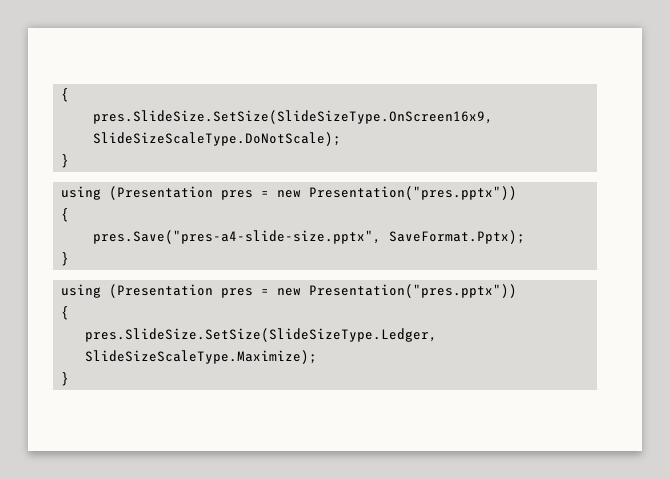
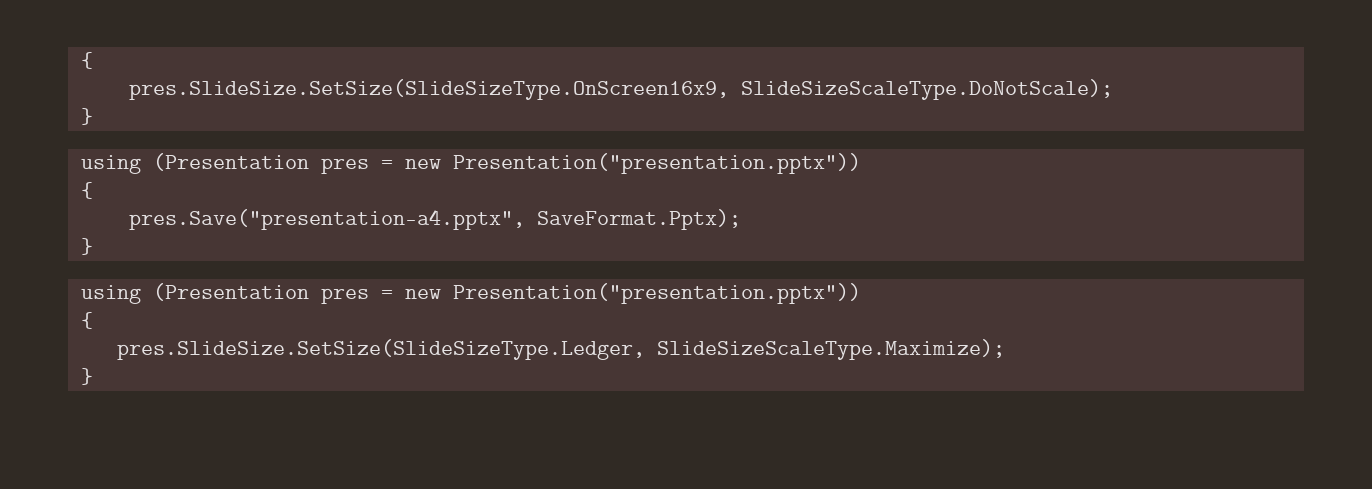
  pres.SlideSize.SetSize(SlideSizeType.OnScreen16x9, SlideSizeScaleType.DoNotScale);
  }
- using (Presentation pres = new Presentation("pres.pptx"))
+ using (Presentation pres = new Presentation("presentation.pptx"))
  {
- pres.Save("pres-a4-slide-size.pptx", SaveFormat.Pptx);
+ pres.Save("presentation-a4.pptx", SaveFormat.Pptx);
  }
- using (Presentation pres = new Presentation("pres.pptx"))
+ using (Presentation pres = new Presentation("presentation.pptx"))

